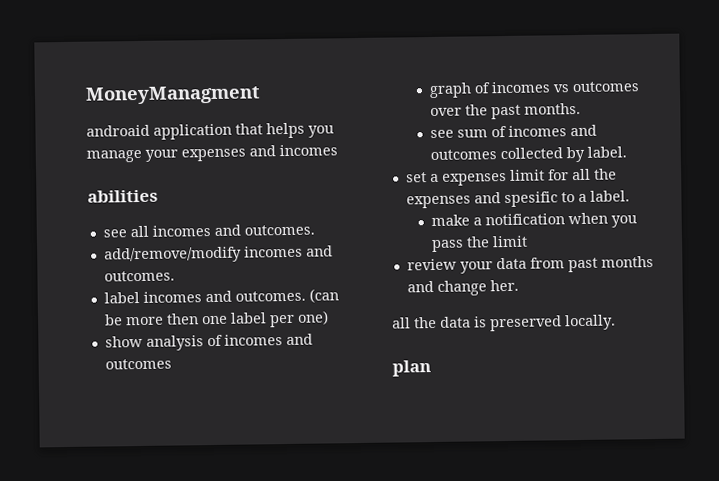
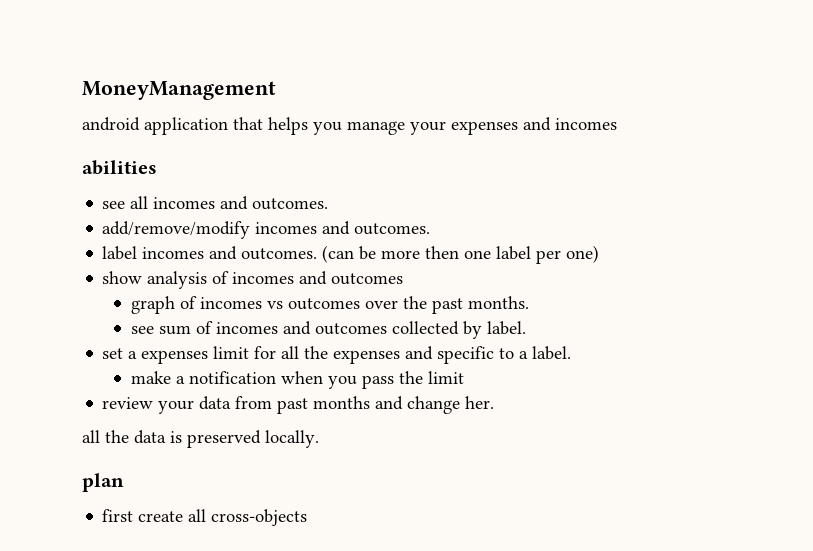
- MoneyManagment
- androaid application that helps you manage your expenses and incomes
+ MoneyManagement
+ android application that helps you manage your expenses and incomes
- set a expenses limit for all the expenses and spesific to a label.
+ set a expenses limit for all the expenses and specific to a label.
+ first create all cross-objects

